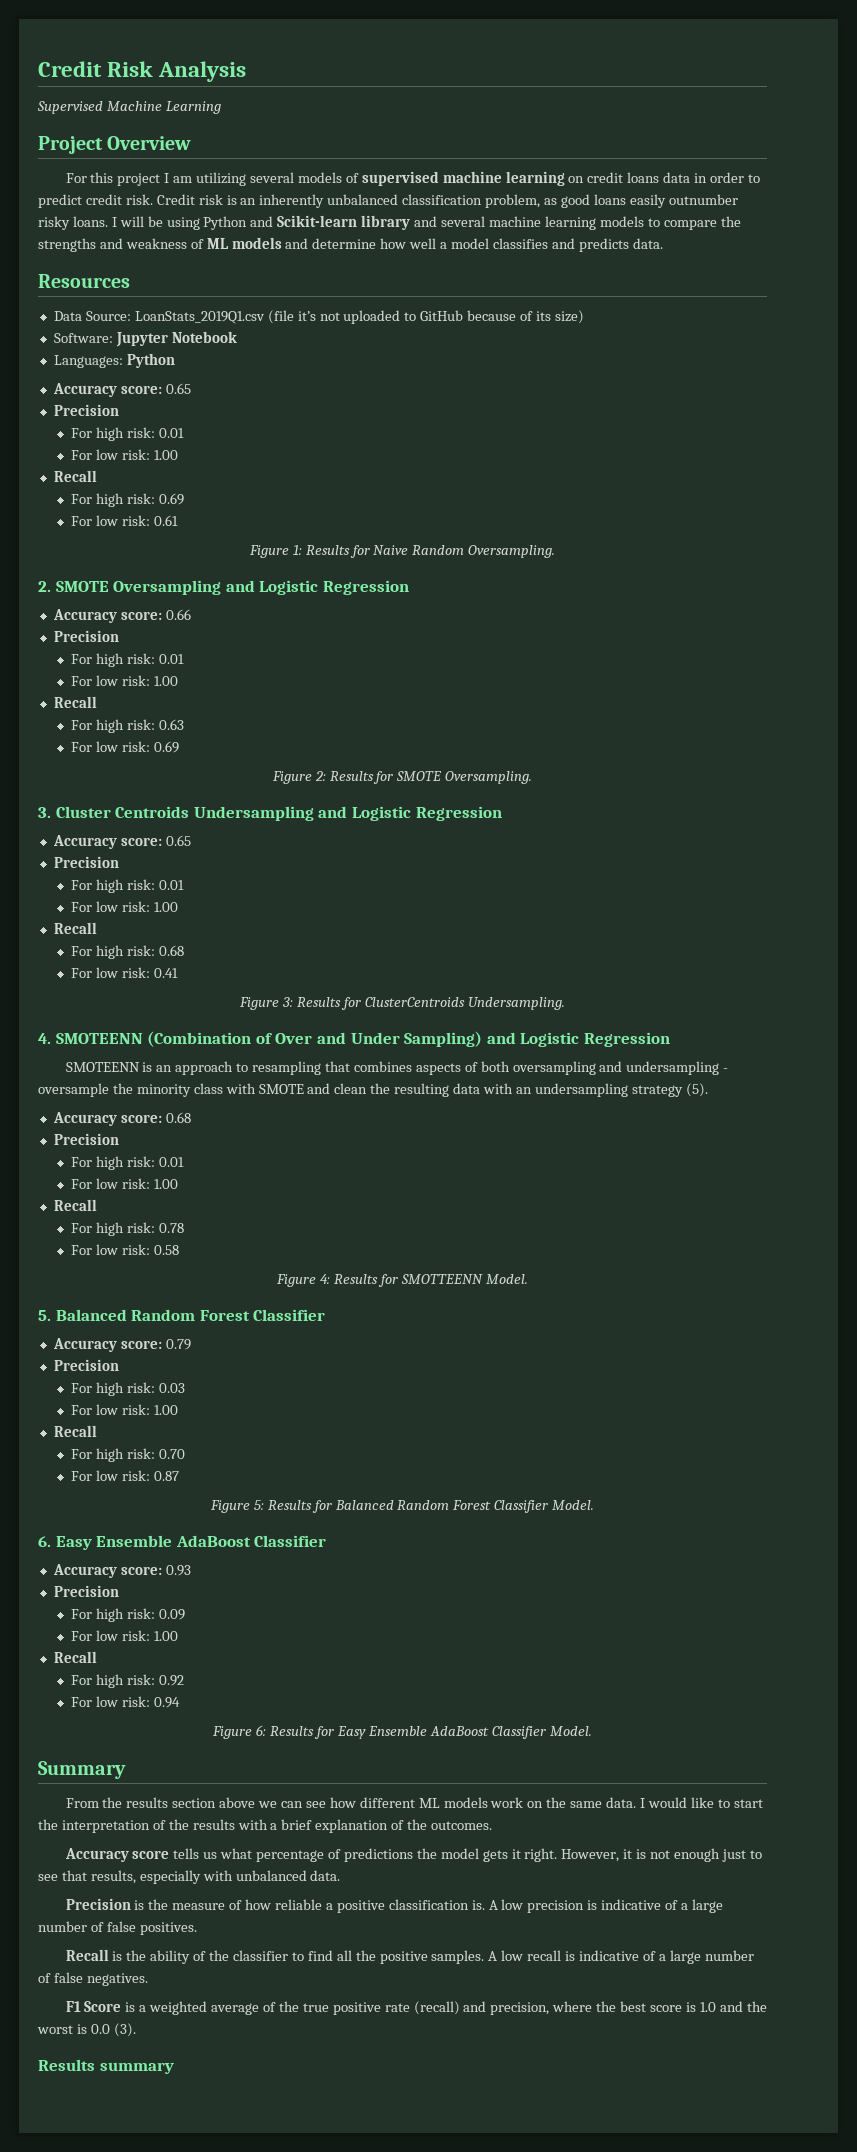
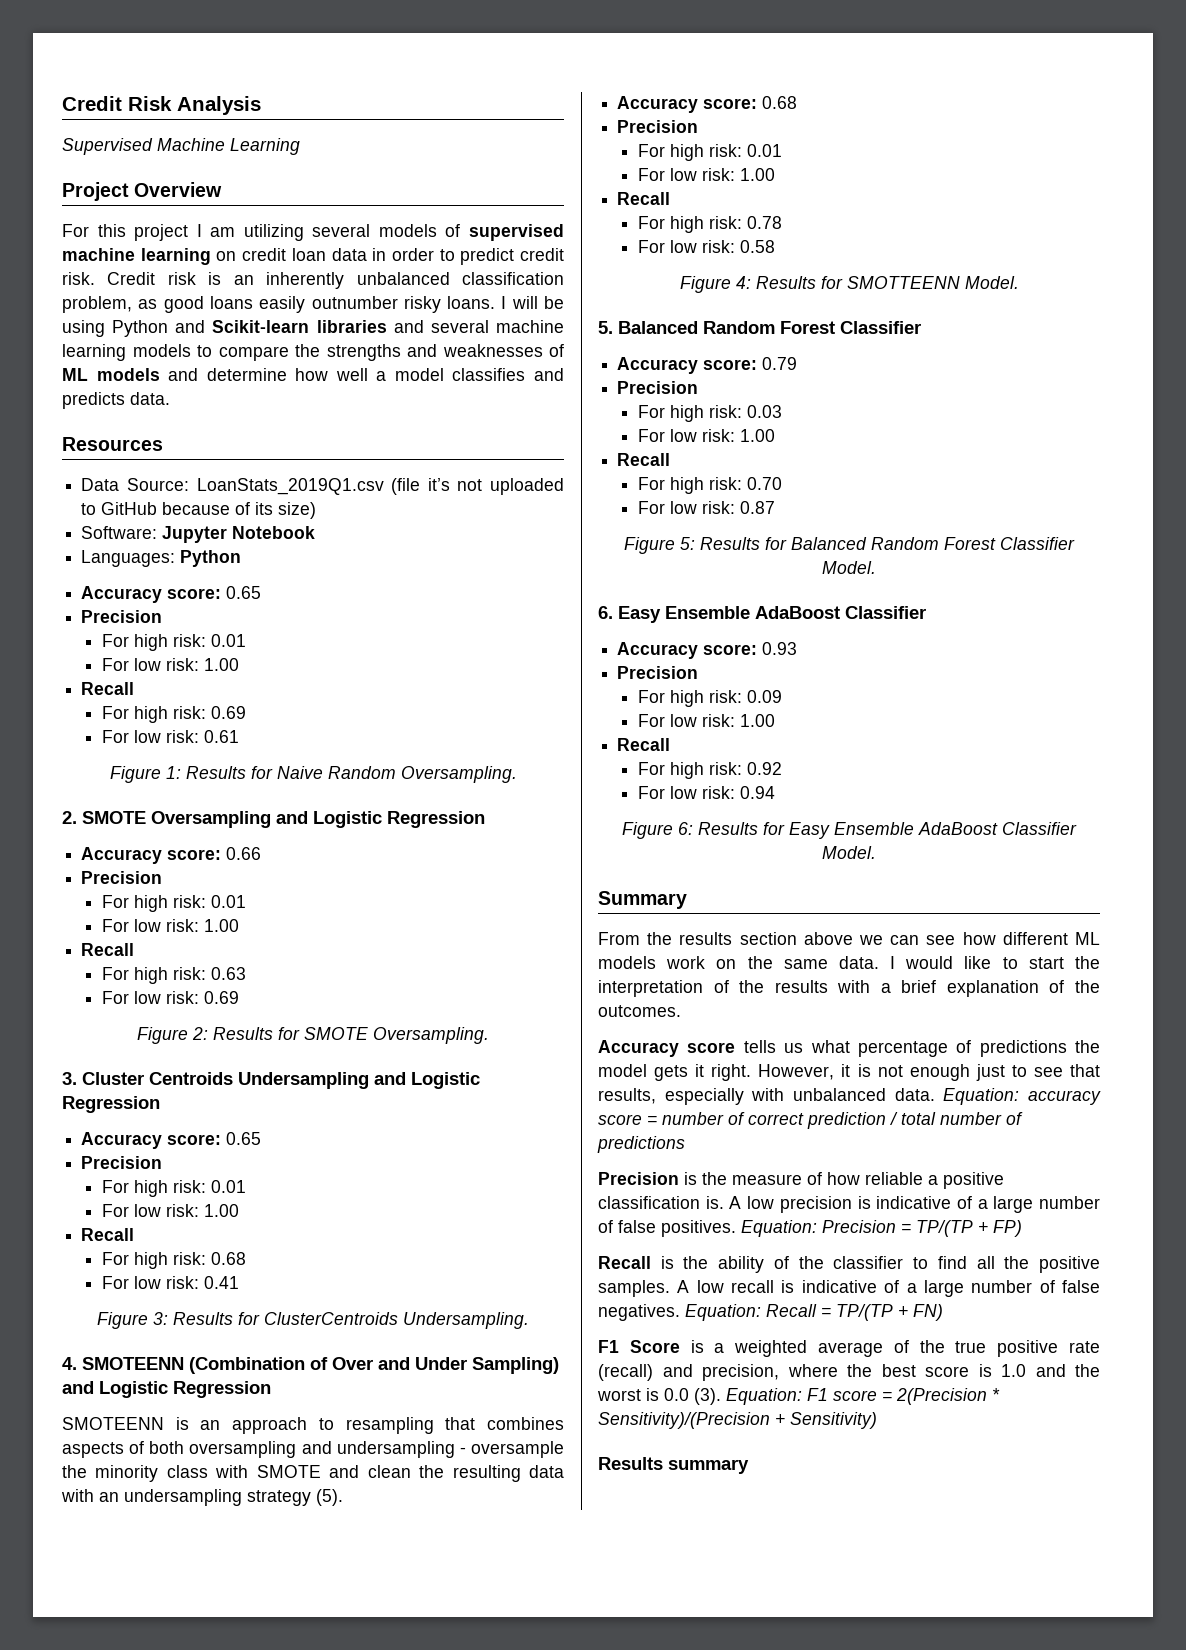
- For this project I am utilizing several models of supervised machine learning on credit loans data in order to predict credit risk.
+ For this project I am utilizing several models of supervised machine learning on credit loan data in order to predict credit risk.
- I will be using Python and Scikit-learn library and several machine learning models to compare the strengths and weakness of ML models and determine how well a model classifies and predicts data.
+ I will be using Python and Scikit-learn libraries and several machine learning models to compare the strengths and weaknesses of ML models and determine how well a model classifies and predicts data.
+ Equation: accuracy score = number of correct prediction / total number of predictions
+ Equation: Precision = TP/(TP + FP)
+ Equation: Recall = TP/(TP + FN)
+ Equation: F1 score = 2(Precision * Sensitivity)/(Precision + Sensitivity)

